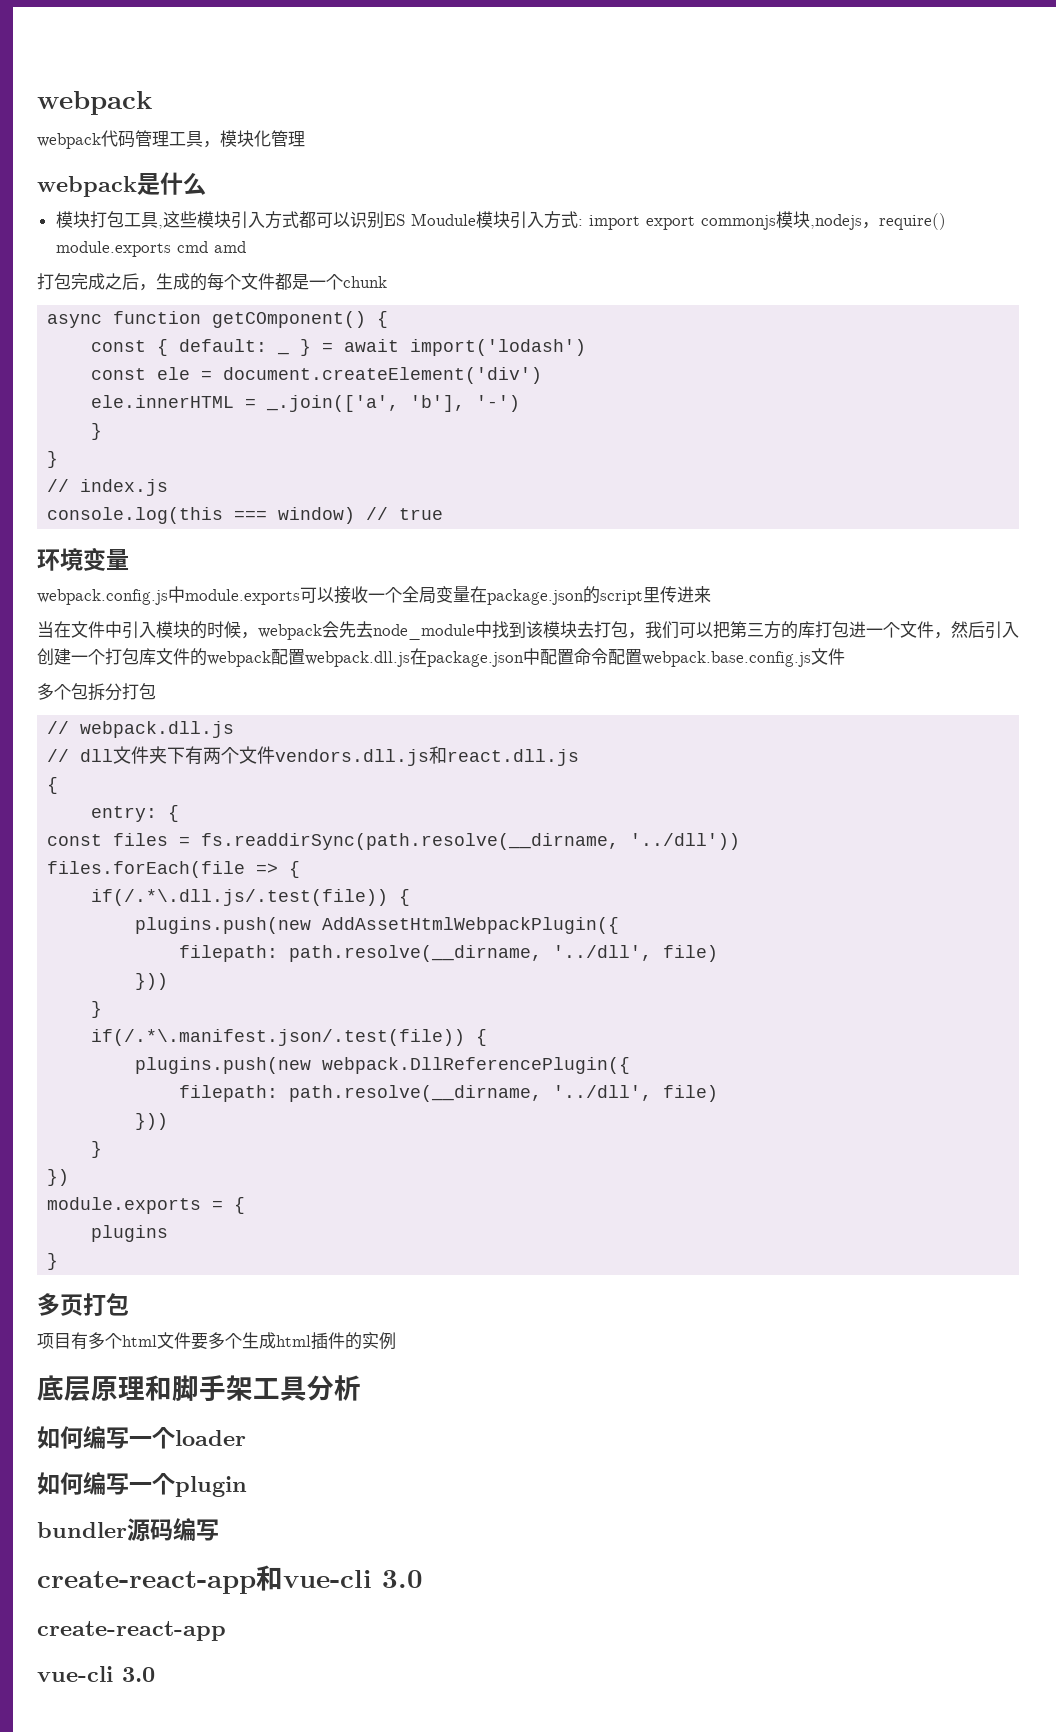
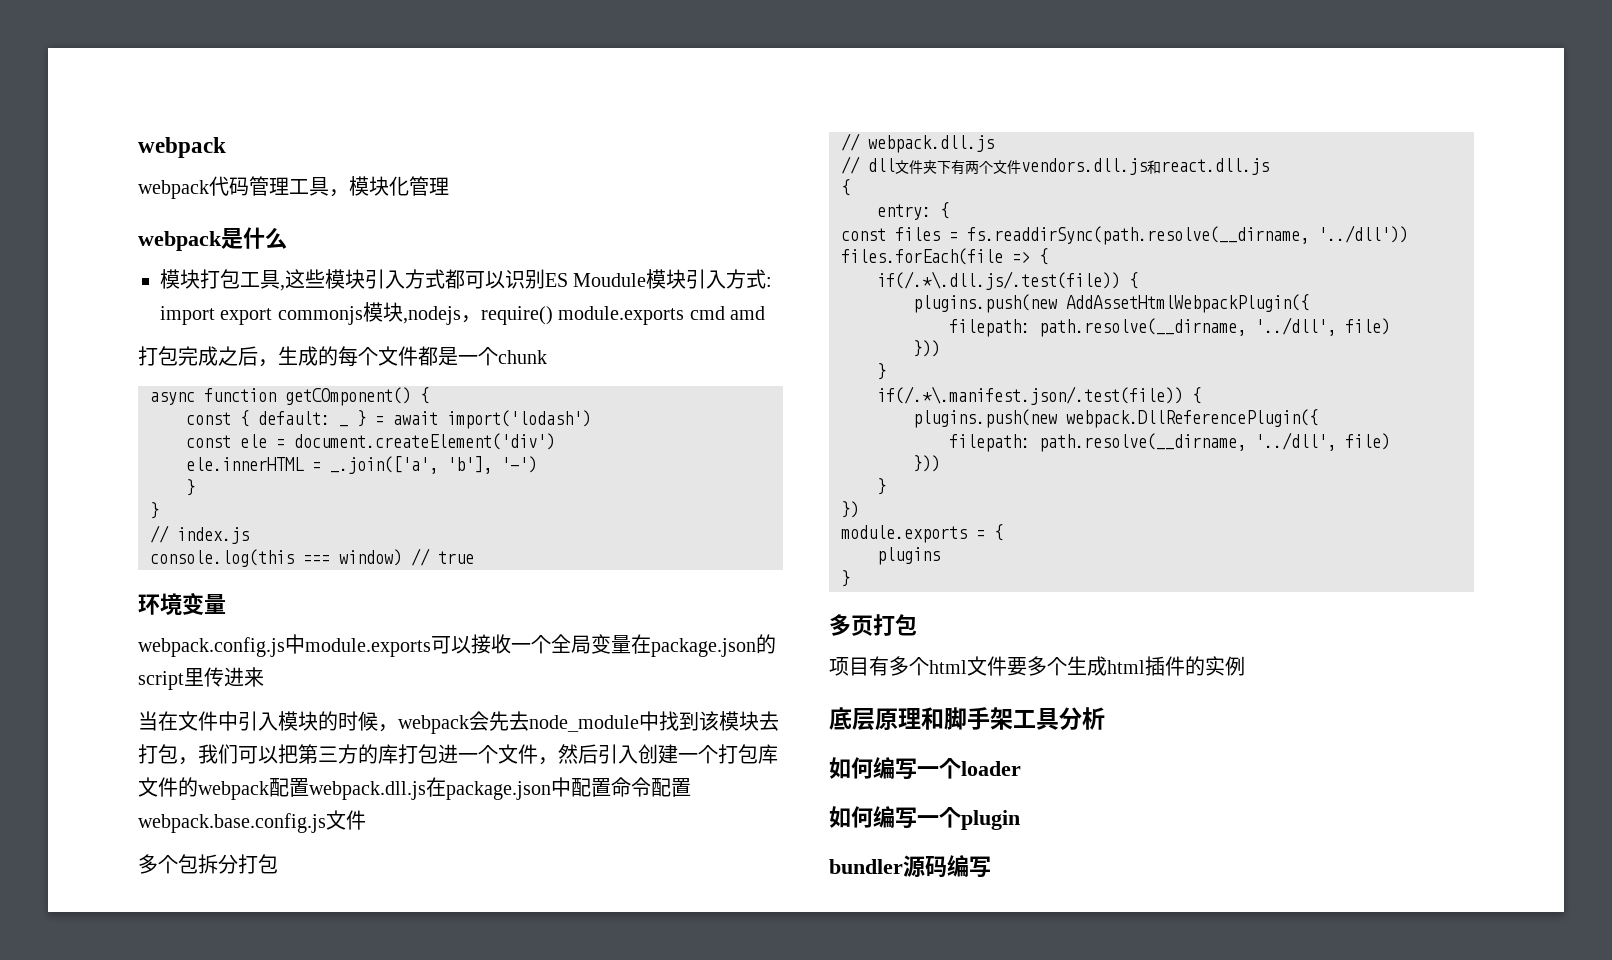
- create-react-app和vue-cli 3.0
- create-react-app
- vue-cli 3.0

